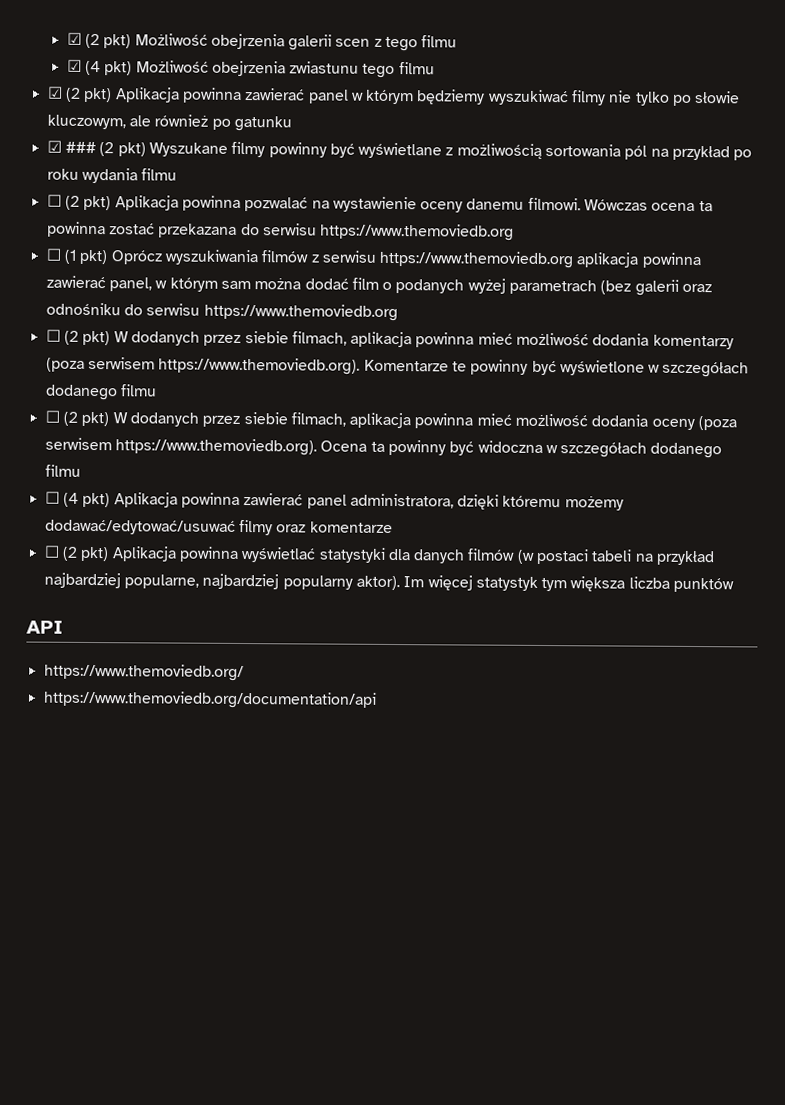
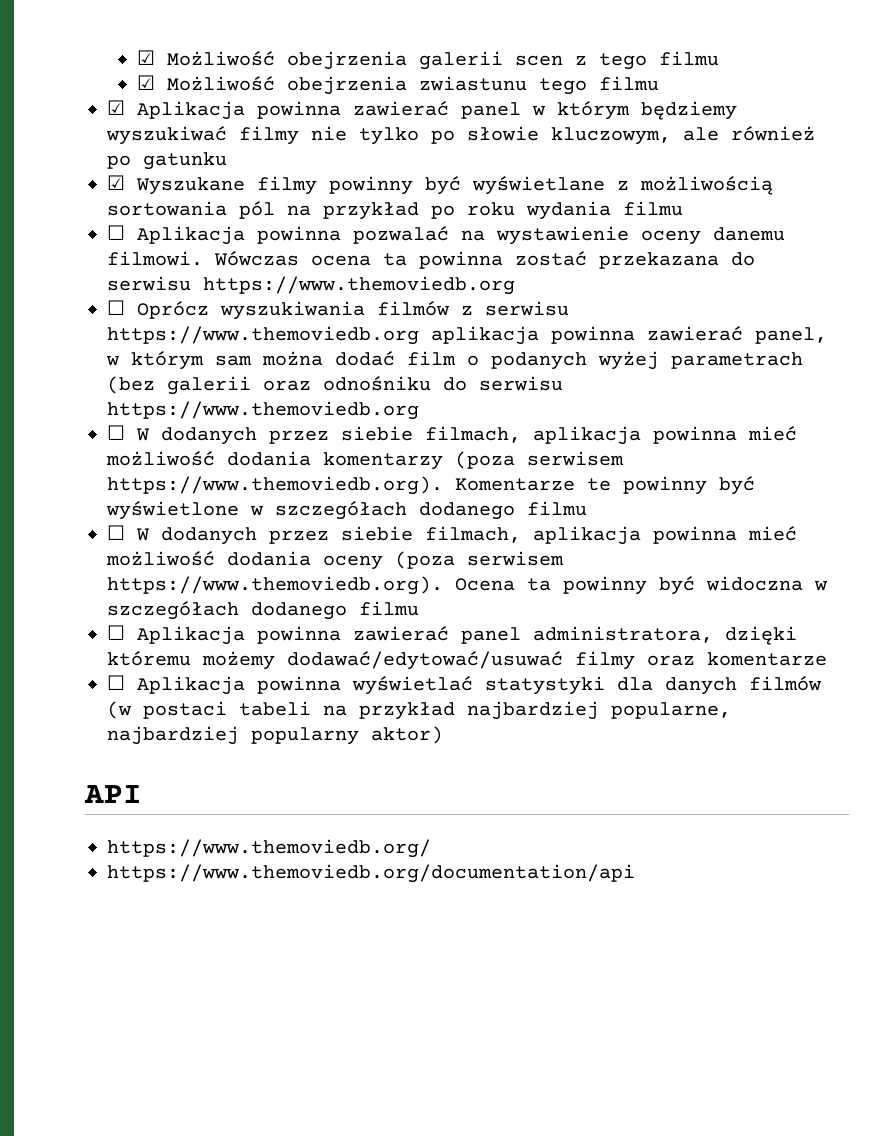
- ☑ (2 pkt) Możliwość obejrzenia galerii scen z tego filmu
+ ☑ Możliwość obejrzenia galerii scen z tego filmu
- ☑ (4 pkt) Możliwość obejrzenia zwiastunu tego filmu
+ ☑ Możliwość obejrzenia zwiastunu tego filmu
- ☑ (2 pkt) Aplikacja powinna zawierać panel w którym będziemy wyszukiwać filmy nie tylko po słowie kluczowym, ale również po gatunku
+ ☑ Aplikacja powinna zawierać panel w którym będziemy wyszukiwać filmy nie tylko po słowie kluczowym, ale również po gatunku
- ☑ ### (2 pkt) Wyszukane filmy powinny być wyświetlane z możliwością sortowania pól na przykład po roku wydania filmu
+ ☑ Wyszukane filmy powinny być wyświetlane z możliwością sortowania pól na przykład po roku wydania filmu
- ☐ (2 pkt) Aplikacja powinna pozwalać na wystawienie oceny danemu filmowi.
+ ☐ Aplikacja powinna pozwalać na wystawienie oceny danemu filmowi.
- ☐ (1 pkt) Oprócz wyszukiwania filmów z serwisu https://www.themoviedb.org aplikacja powinna zawierać panel, w którym sam można dodać film o podanych wyżej parametrach (bez galerii oraz odnośniku do serwisu https://www.themoviedb.org
+ ☐ Oprócz wyszukiwania filmów z serwisu https://www.themoviedb.org aplikacja powinna zawierać panel, w którym sam można dodać film o podanych wyżej parametrach (bez galerii oraz odnośniku do serwisu https://www.themoviedb.org
- ☐ (2 pkt) W dodanych przez siebie filmach, aplikacja powinna mieć możliwość dodania komentarzy (poza serwisem https://www.themoviedb.org). Komentarze te powinny być wyświetlone w szczegółach dodanego filmu
+ ☐ W dodanych przez siebie filmach, aplikacja powinna mieć możliwość dodania komentarzy (poza serwisem https://www.themoviedb.org). Komentarze te powinny być wyświetlone w szczegółach dodanego filmu
- ☐ (2 pkt) W dodanych przez siebie filmach, aplikacja powinna mieć możliwość dodania oceny (poza serwisem https://www.themoviedb.org). Ocena ta powinny być widoczna w szczegółach dodanego filmu
+ ☐ W dodanych przez siebie filmach, aplikacja powinna mieć możliwość dodania oceny (poza serwisem https://www.themoviedb.org). Ocena ta powinny być widoczna w szczegółach dodanego filmu
- ☐ (4 pkt) Aplikacja powinna zawierać panel administratora, dzięki któremu możemy dodawać/edytować/usuwać filmy oraz komentarze
+ ☐ Aplikacja powinna zawierać panel administratora, dzięki któremu możemy dodawać/edytować/usuwać filmy oraz komentarze
- ☐ (2 pkt) Aplikacja powinna wyświetlać statystyki dla danych filmów (w postaci tabeli na przykład najbardziej popularne, najbardziej popularny aktor). Im więcej statystyk tym większa liczba punktów
+ ☐ Aplikacja powinna wyświetlać statystyki dla danych filmów (w postaci tabeli na przykład najbardziej popularne, najbardziej popularny aktor)

